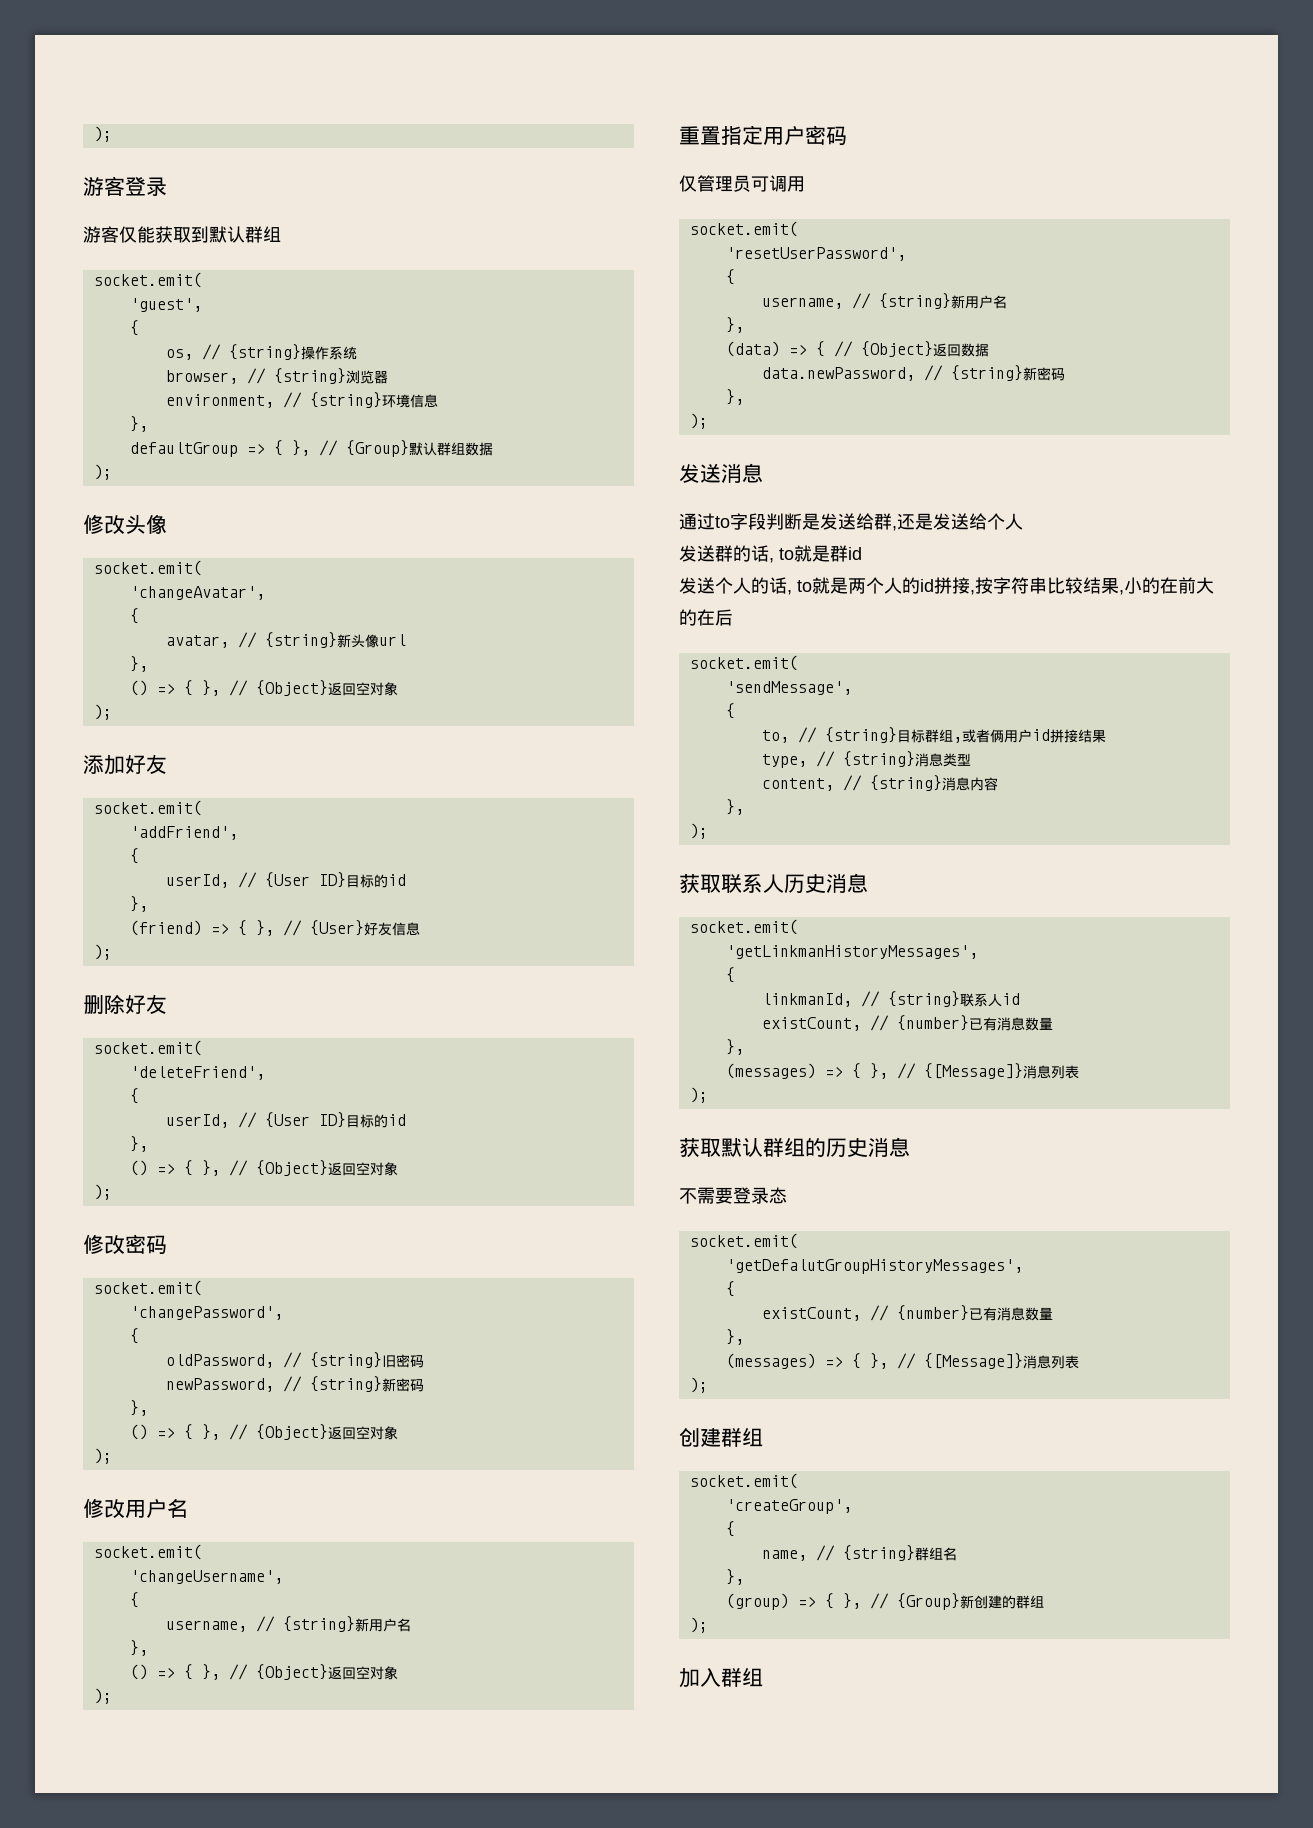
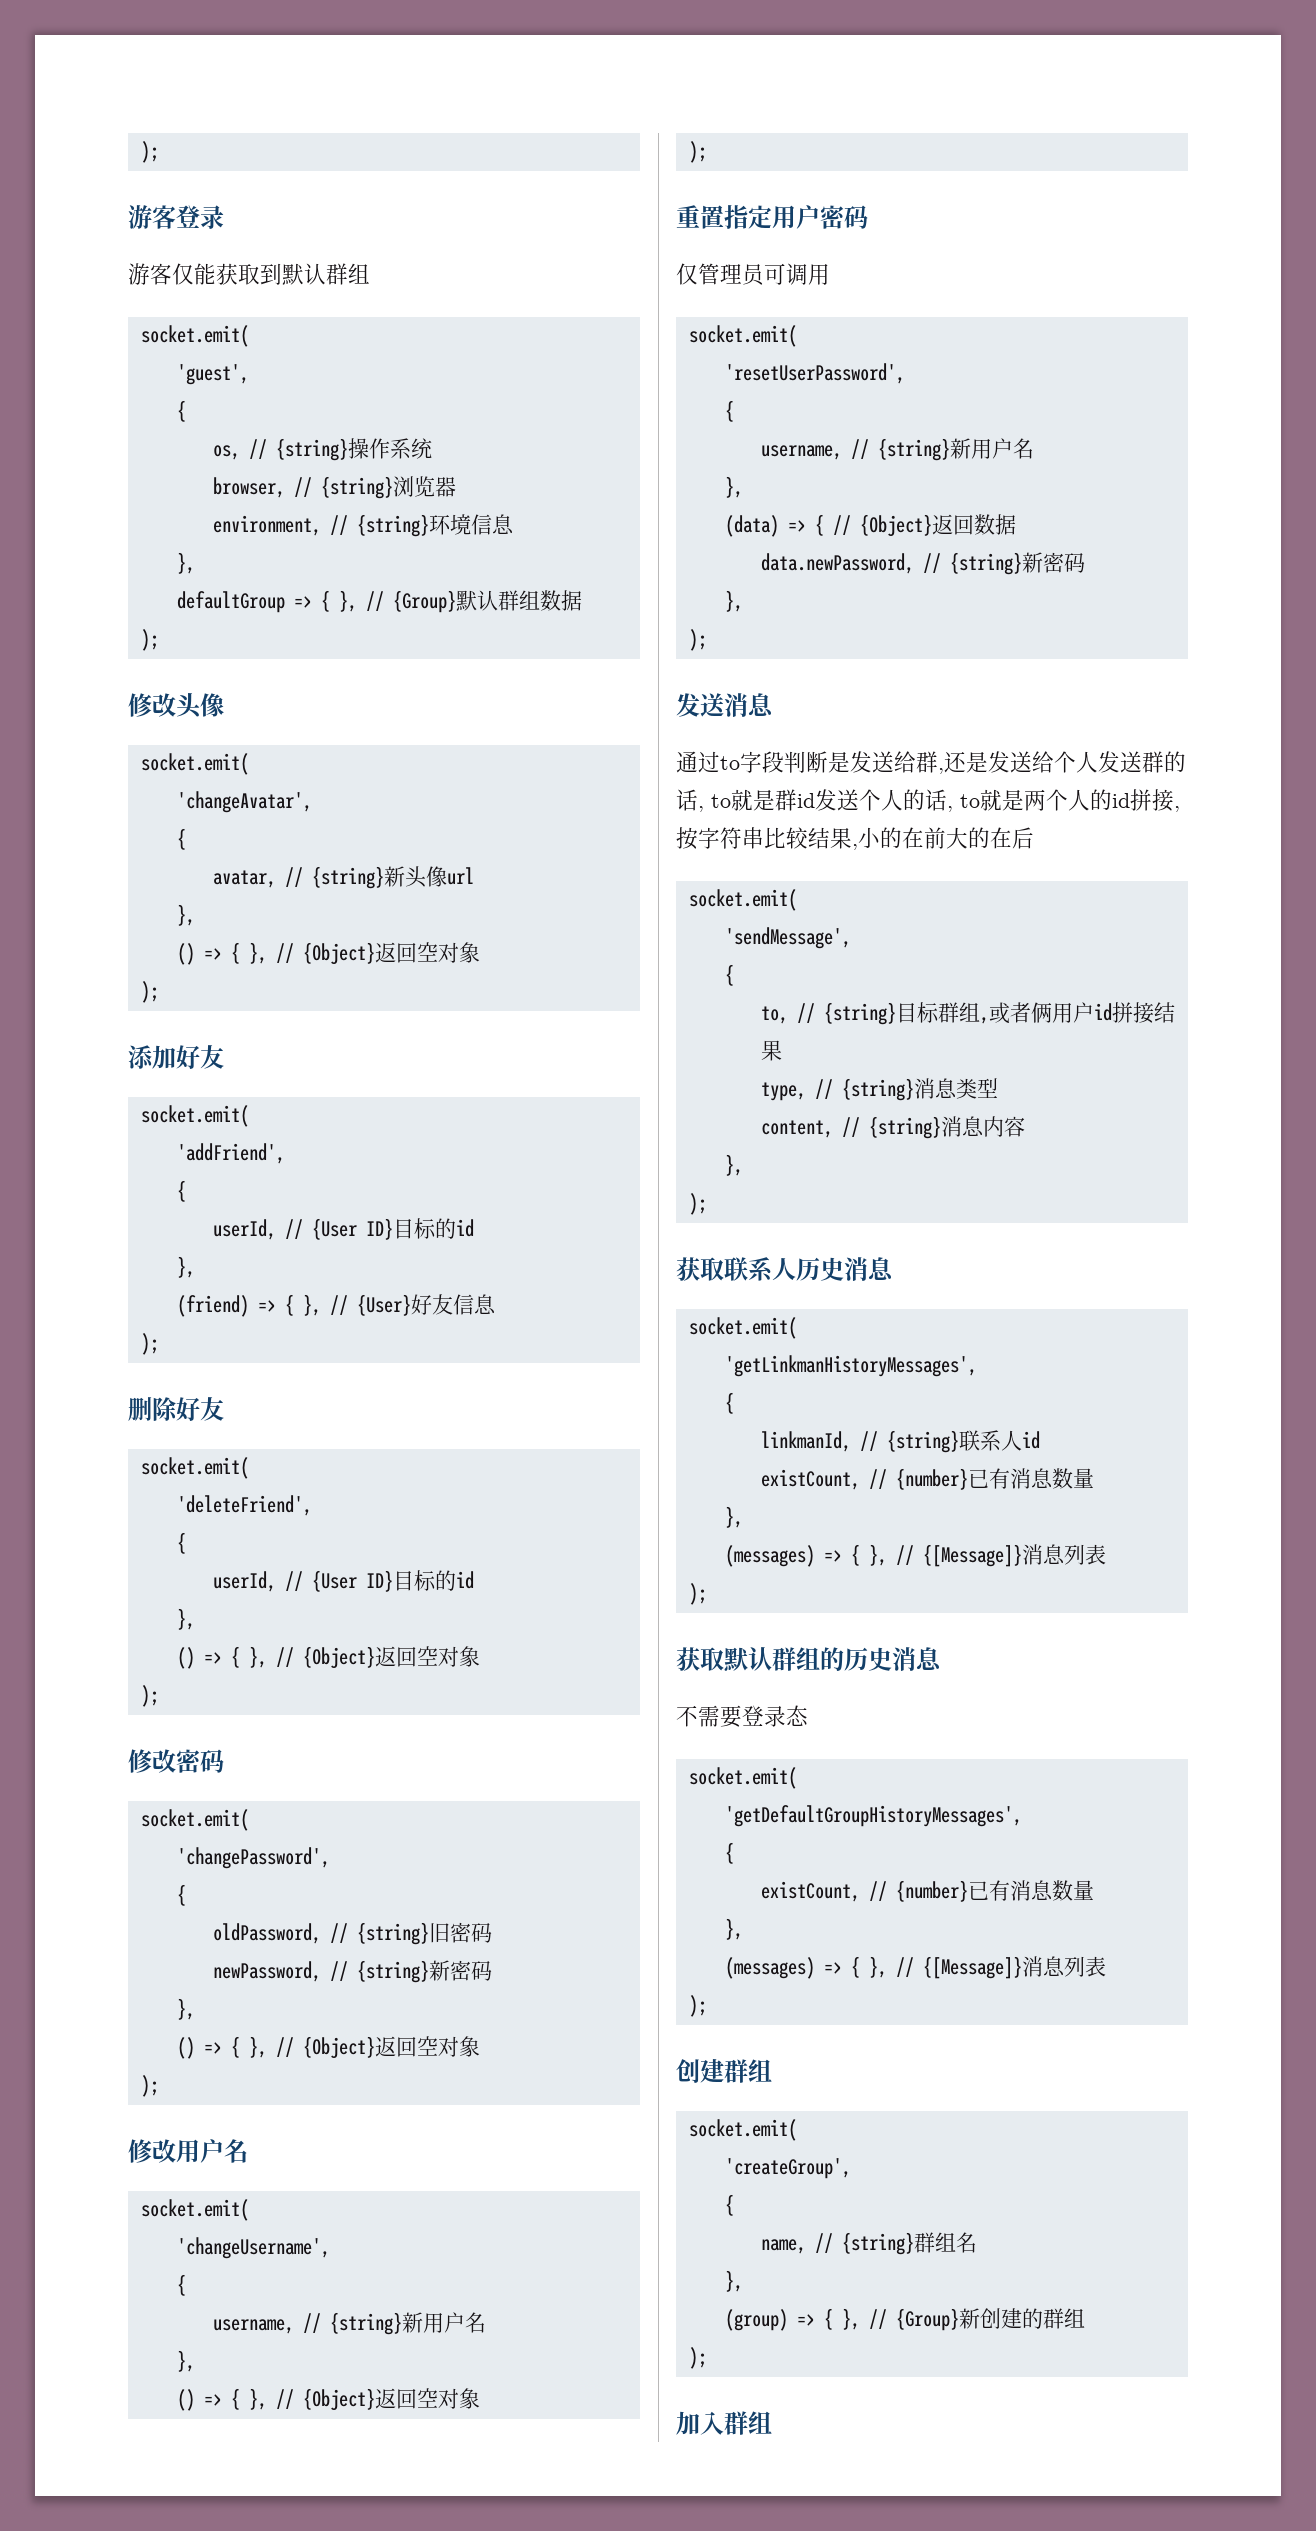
- 通过to字段判断是发送给群,还是发送给个人
- 发送群的话, to就是群id
- 发送个人的话, to就是两个人的id拼接,按字符串比较结果,小的在前大的在后
+ 通过to字段判断是发送给群,还是发送给个人发送群的话, to就是群id发送个人的话, to就是两个人的id拼接,按字符串比较结果,小的在前大的在后
- 'getDefalutGroupHistoryMessages',
+ 'getDefaultGroupHistoryMessages',

